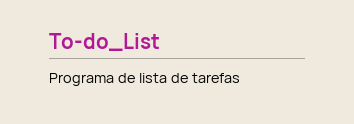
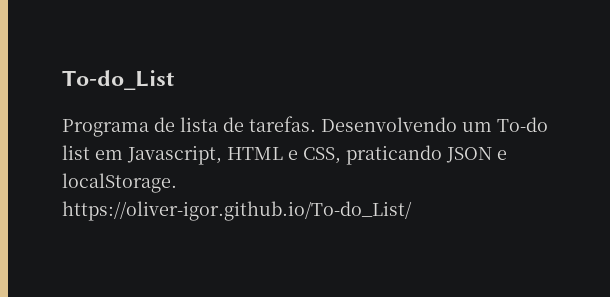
- Programa de lista de tarefas
+ Programa de lista de tarefas. Desenvolvendo um To-do list em Javascript, HTML e CSS, praticando JSON e localStorage.
+ https://oliver-igor.github.io/To-do_List/

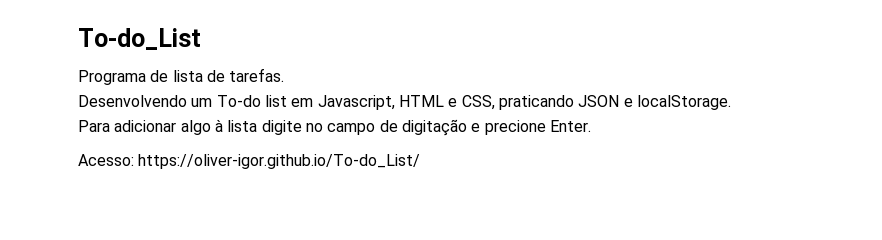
- Programa de lista de tarefas. Desenvolvendo um To-do list em Javascript, HTML e CSS, praticando JSON e localStorage.
+ Programa de lista de tarefas.
+ Desenvolvendo um To-do list em Javascript, HTML e CSS, praticando JSON e localStorage.
- https://oliver-igor.github.io/To-do_List/
+ Para adicionar algo à lista digite no campo de digitação e precione Enter.
+ Acesso: https://oliver-igor.github.io/To-do_List/

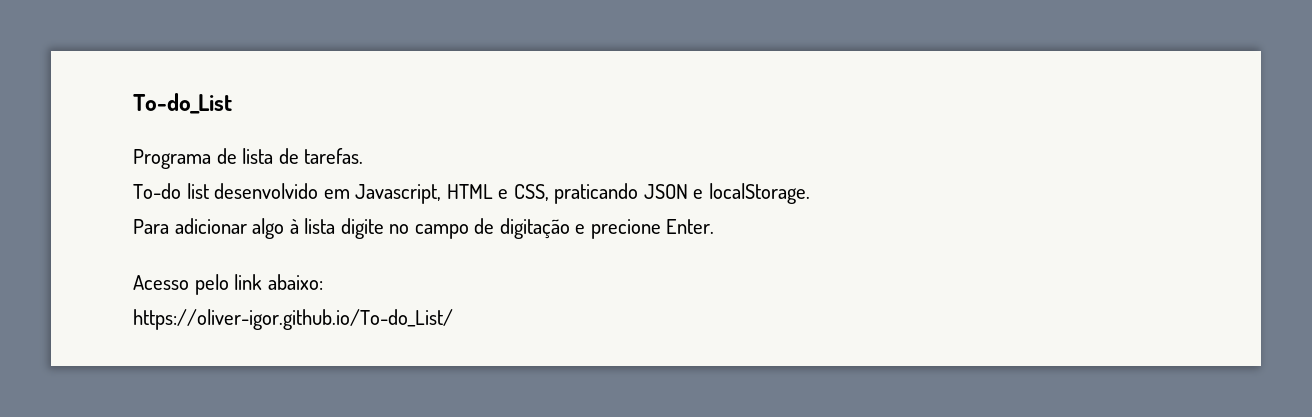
- Desenvolvendo um To-do list em Javascript, HTML e CSS, praticando JSON e localStorage.
+ To-do list desenvolvido em Javascript, HTML e CSS, praticando JSON e localStorage.
- Acesso: https://oliver-igor.github.io/To-do_List/
+ Acesso pelo link abaixo:
+ https://oliver-igor.github.io/To-do_List/

